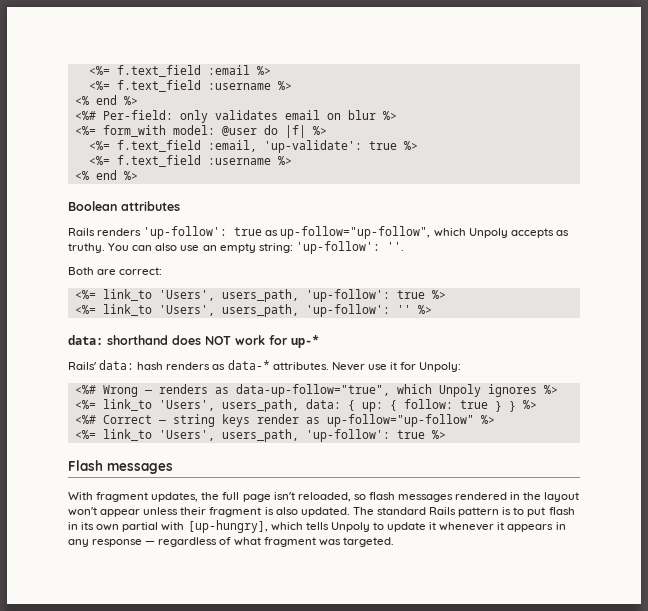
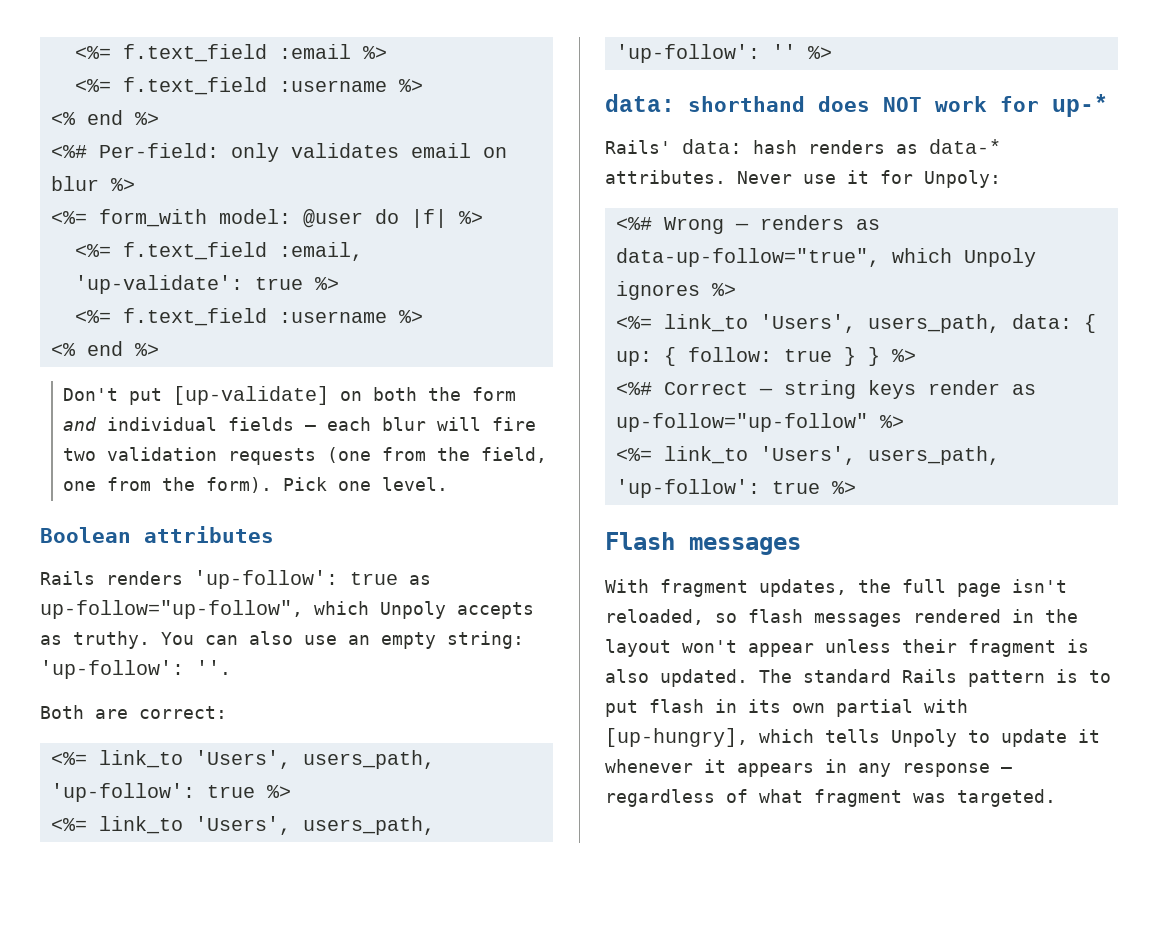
+ Don't put [up-validate] on both the form and individual fields — each blur will fire two validation requests (one from the field, one from the form). Pick one level.

